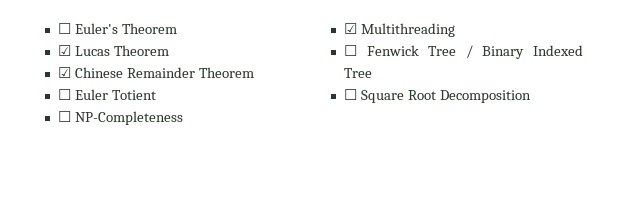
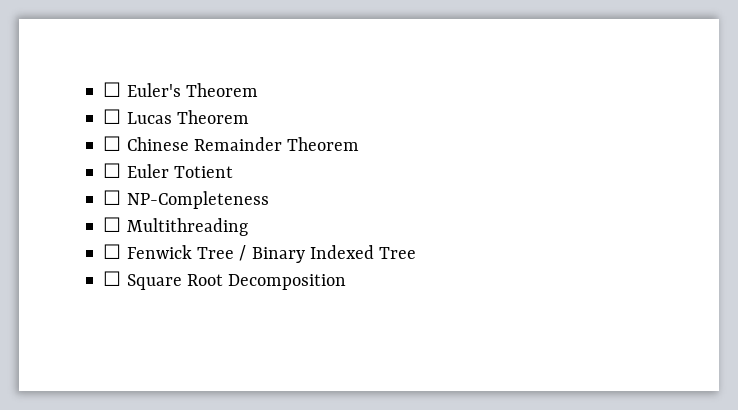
- ☑ Lucas Theorem
+ ☐ Lucas Theorem
- ☑ Chinese Remainder Theorem
+ ☐ Chinese Remainder Theorem
- ☑ Multithreading
+ ☐ Multithreading

